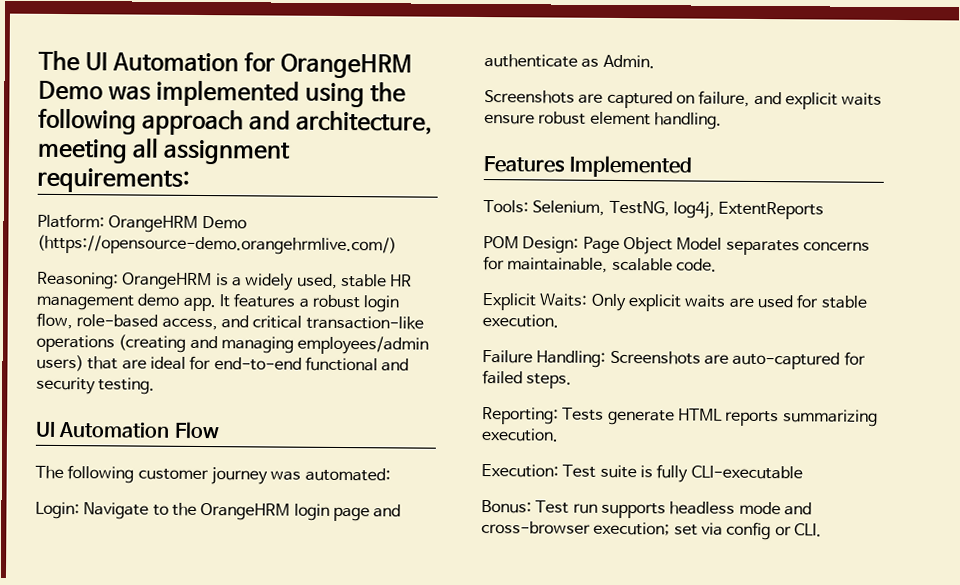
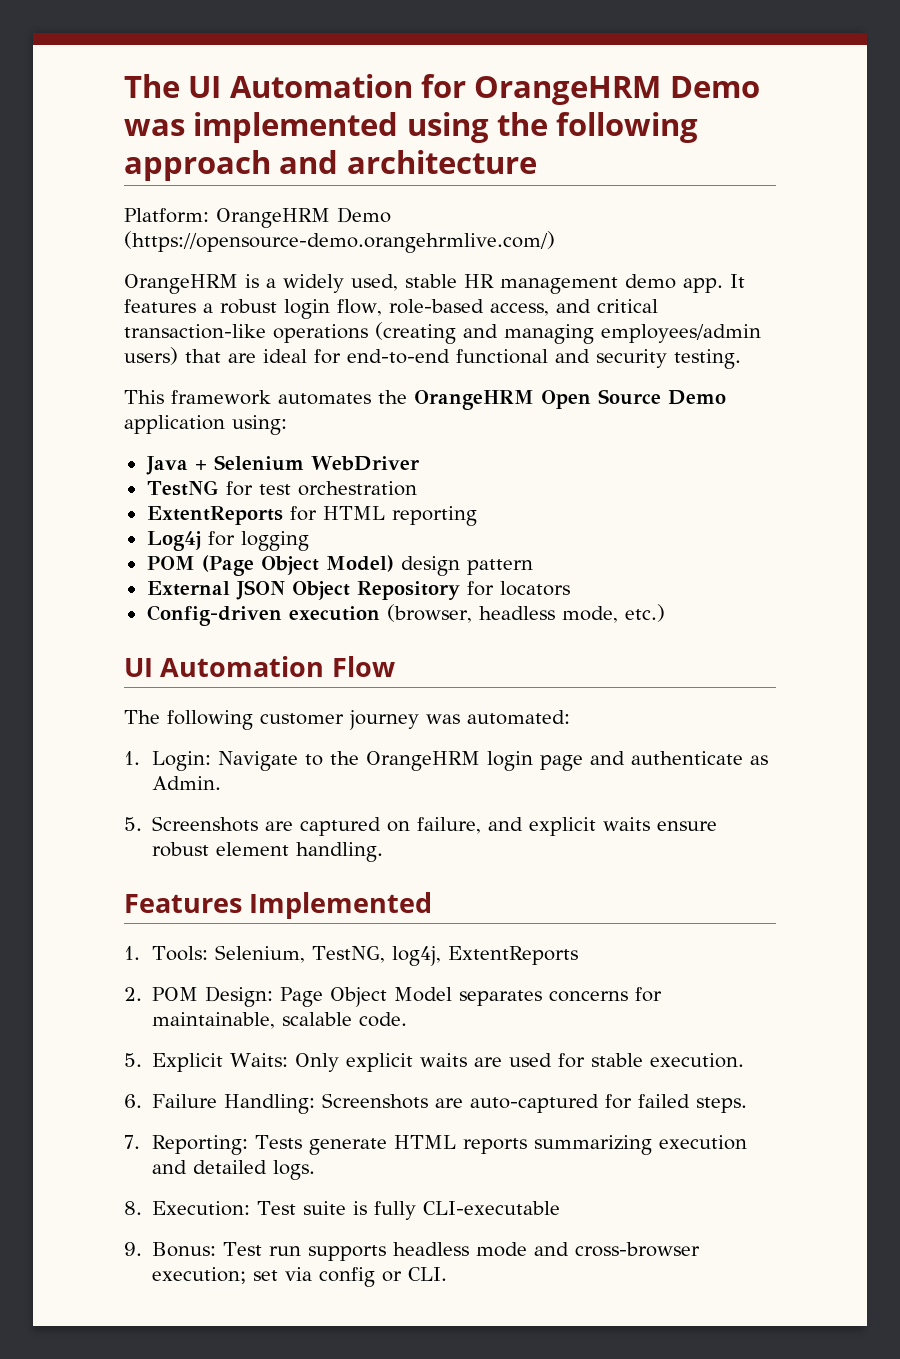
- The UI Automation for OrangeHRM Demo was implemented using the following approach and architecture, meeting all assignment requirements:
+ The UI Automation for OrangeHRM Demo was implemented using the following approach and architecture
- Reasoning: OrangeHRM is a widely used, stable HR management demo app.
+ OrangeHRM is a widely used, stable HR management demo app.
+ This framework automates the OrangeHRM Open Source Demo application using:
+ Java + Selenium WebDriver
+ TestNG for test orchestration
+ ExtentReports for HTML reporting
+ Log4j for logging
+ POM (Page Object Model) design pattern
+ External JSON Object Repository for locators
+ Config-driven execution (browser, headless mode, etc.)
- Login: Navigate to the OrangeHRM login page and authenticate as Admin.
+ 1. Login: Navigate to the OrangeHRM login page and authenticate as Admin.
- Screenshots are captured on failure, and explicit waits ensure robust element handling.
+ 5. Screenshots are captured on failure, and explicit waits ensure robust element handling.
- Tools: Selenium, TestNG, log4j, ExtentReports
+ 1. Tools: Selenium, TestNG, log4j, ExtentReports
- POM Design: Page Object Model separates concerns for maintainable, scalable code.
+ 2. POM Design: Page Object Model separates concerns for maintainable, scalable code.
- Explicit Waits: Only explicit waits are used for stable execution.
+ 5. Explicit Waits: Only explicit waits are used for stable execution.
- Failure Handling: Screenshots are auto-captured for failed steps.
+ 6. Failure Handling: Screenshots are auto-captured for failed steps.
- Reporting: Tests generate HTML reports summarizing execution.
- Execution: Test suite is fully CLI-executable
+ 7. Reporting: Tests generate HTML reports summarizing execution and detailed logs.
+ 8. Execution: Test suite is fully CLI-executable
- Bonus: Test run supports headless mode and cross-browser execution; set via config or CLI.
+ 9. Bonus: Test run supports headless mode and cross-browser execution; set via config or CLI.

